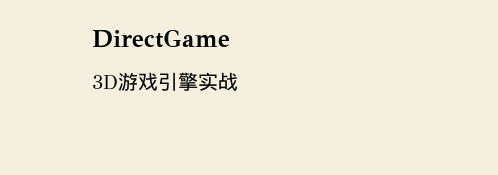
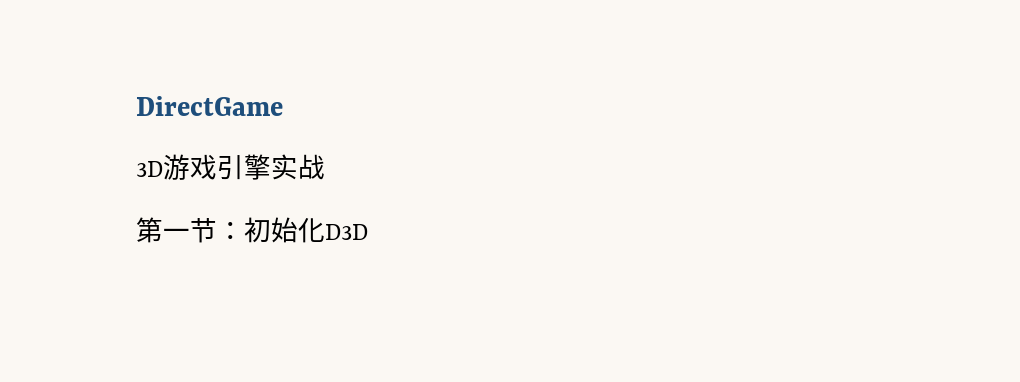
+ 第一节：初始化D3D

